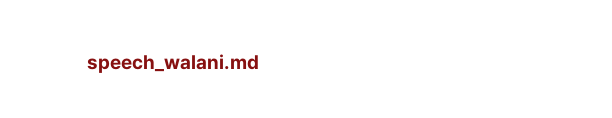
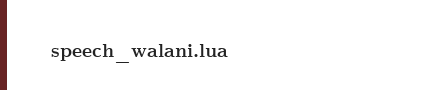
- speech_walani.md
+ speech_walani.lua

